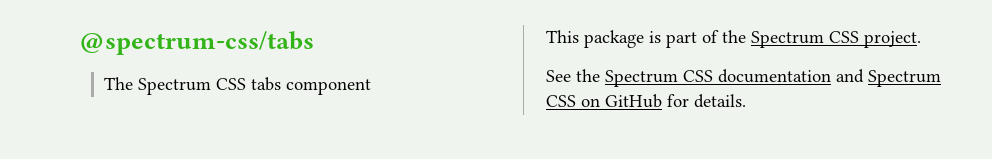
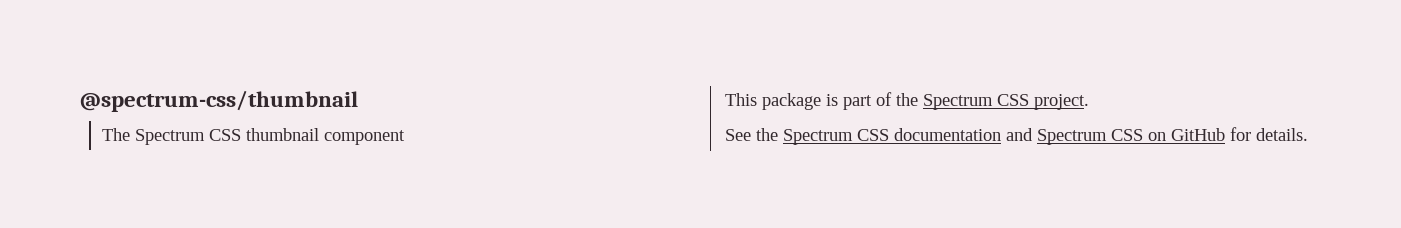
- @spectrum-css/tabs
+ @spectrum-css/thumbnail
- The Spectrum CSS tabs component
+ The Spectrum CSS thumbnail component

